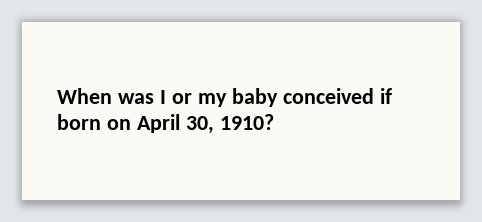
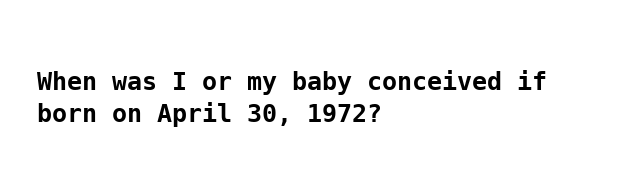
- When was I or my baby conceived if born on April 30, 1910?
+ When was I or my baby conceived if born on April 30, 1972?

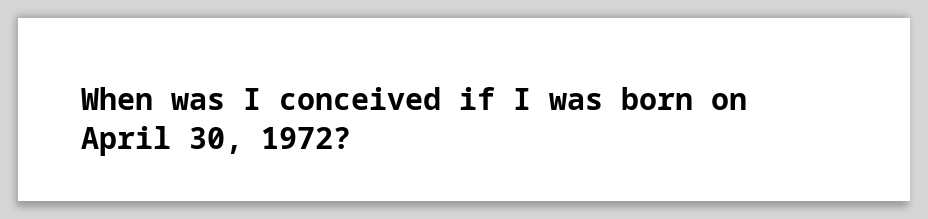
- When was I or my baby conceived if born on April 30, 1972?
+ When was I conceived if I was born on April 30, 1972?

